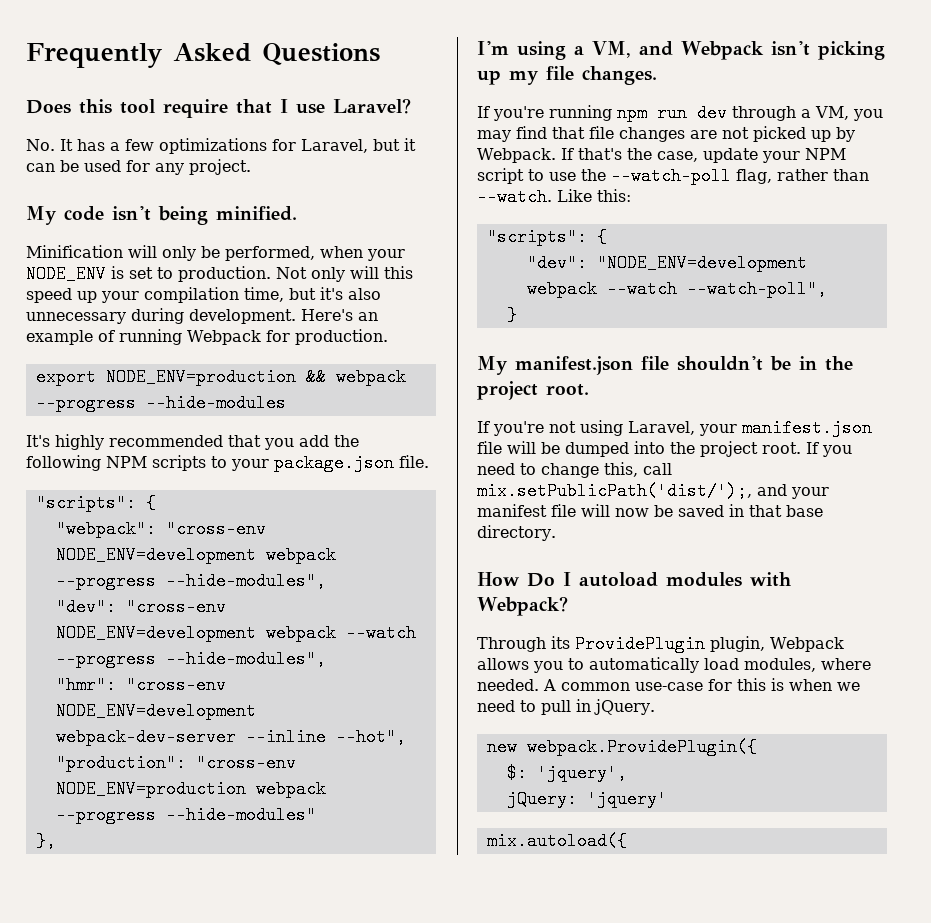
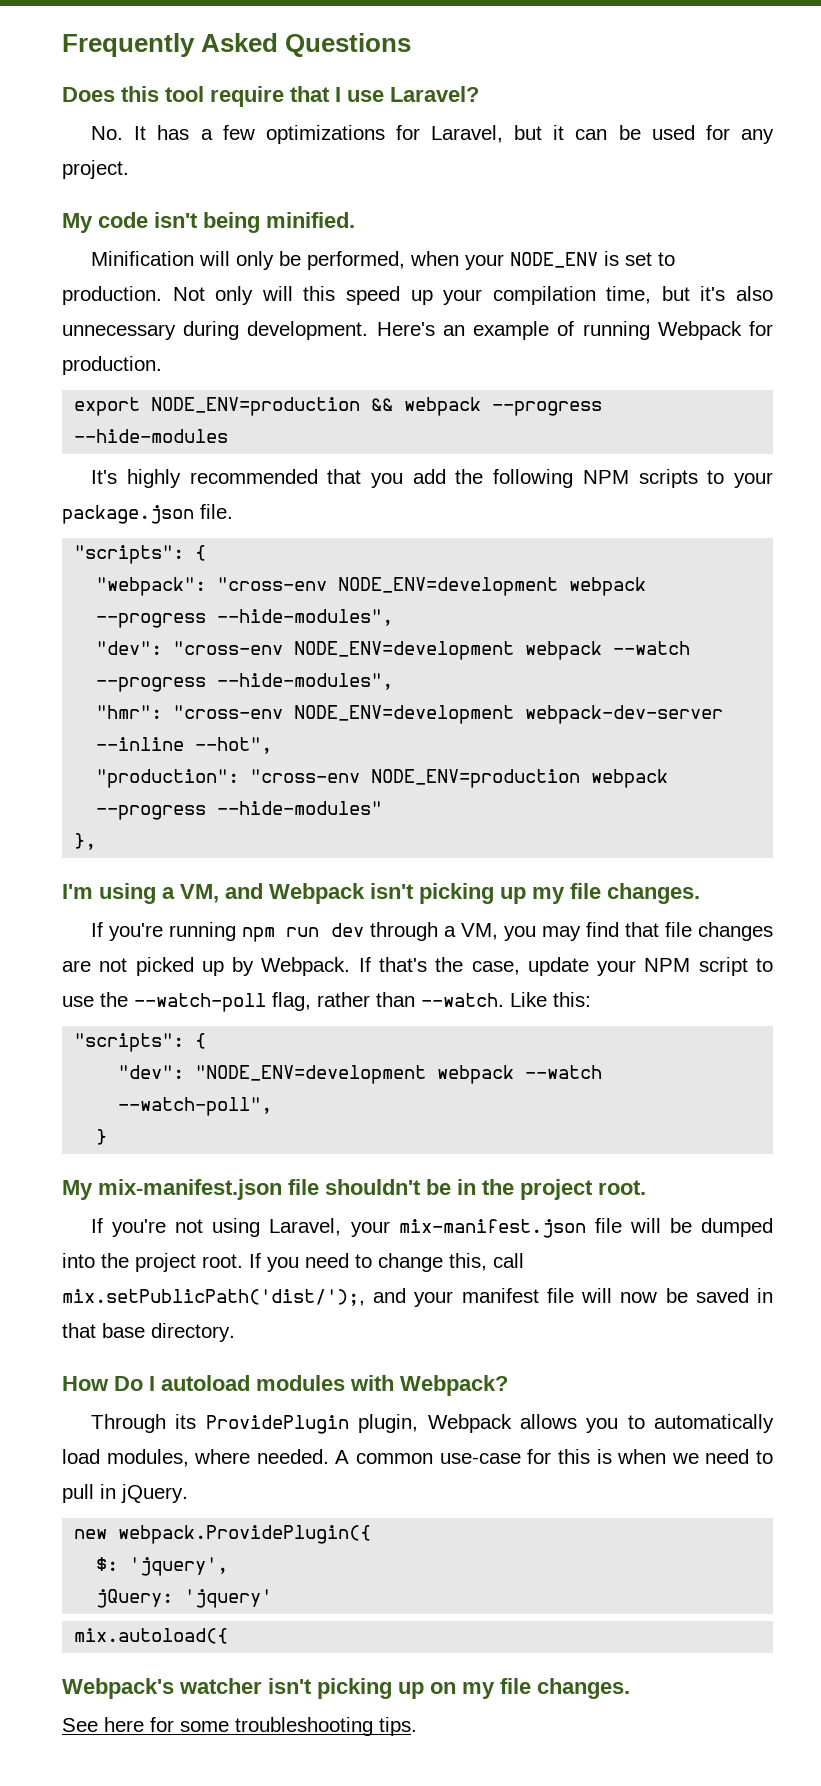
- My manifest.json file shouldn't be in the project root.
+ My mix-manifest.json file shouldn't be in the project root.
- If you're not using Laravel, your manifest.json file will be dumped into the project root.
+ If you're not using Laravel, your mix-manifest.json file will be dumped into the project root.
+ Webpack's watcher isn't picking up on my file changes.
+ See here for some troubleshooting tips.

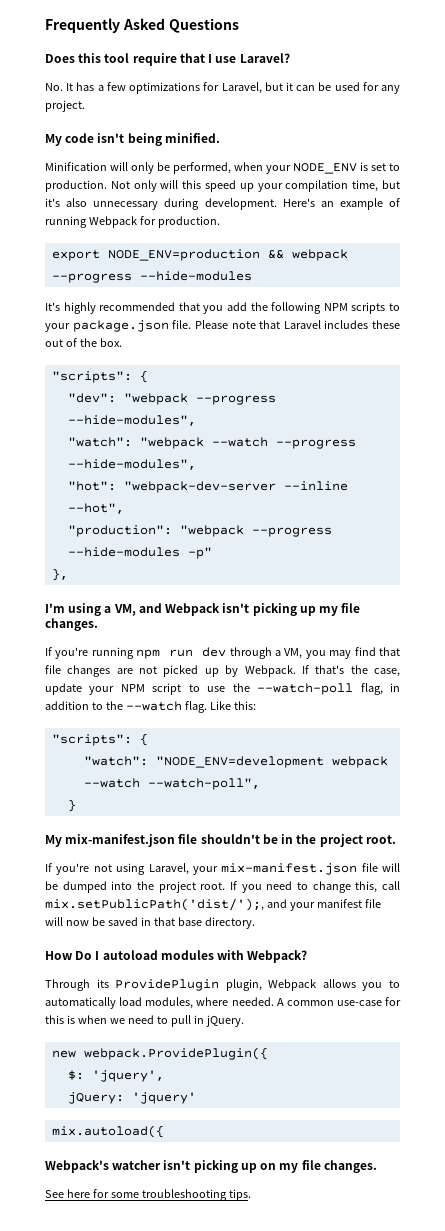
- It's highly recommended that you add the following NPM scripts to your package.json file.
+ It's highly recommended that you add the following NPM scripts to your package.json file. Please note that Laravel includes these out of the box.
  "scripts": {
- "webpack": "cross-env NODE_ENV=development webpack --progress --hide-modules",
- "dev": "cross-env NODE_ENV=development webpack --watch --progress --hide-modules",
+ "dev": "webpack --progress --hide-modules",
+ "watch": "webpack --watch --progress --hide-modules",
- "hmr": "cross-env NODE_ENV=development webpack-dev-server --inline --hot",
+ "hot": "webpack-dev-server --inline --hot",
- "production": "cross-env NODE_ENV=production webpack --progress --hide-modules"
+ "production": "webpack --progress --hide-modules -p"
- If that's the case, update your NPM script to use the --watch-poll flag, rather than --watch.
+ If that's the case, update your NPM script to use the --watch-poll flag, in addition to the --watch flag.
- "dev": "NODE_ENV=development webpack --watch --watch-poll",
+ "watch": "NODE_ENV=development webpack --watch --watch-poll",

